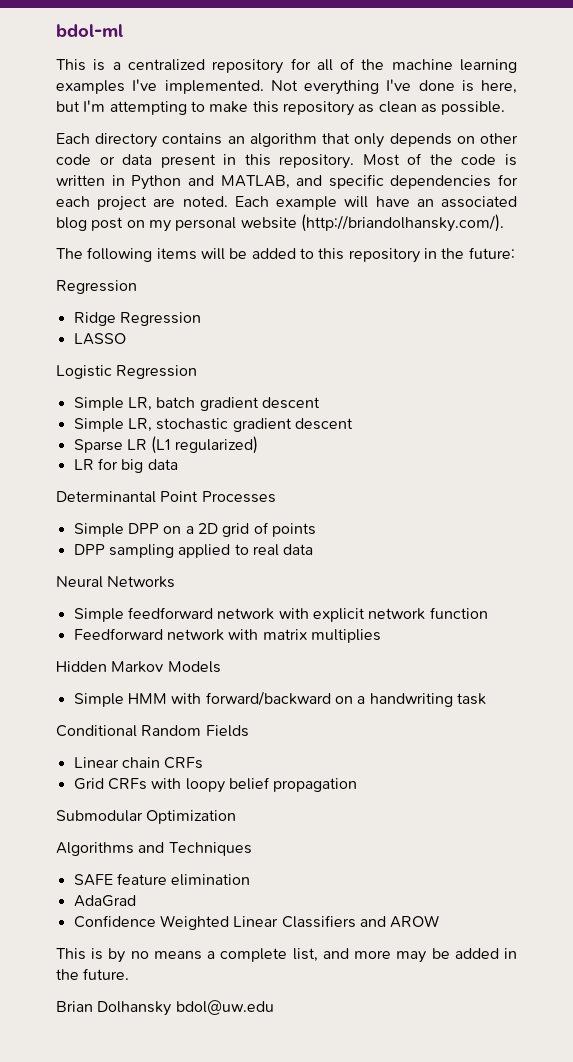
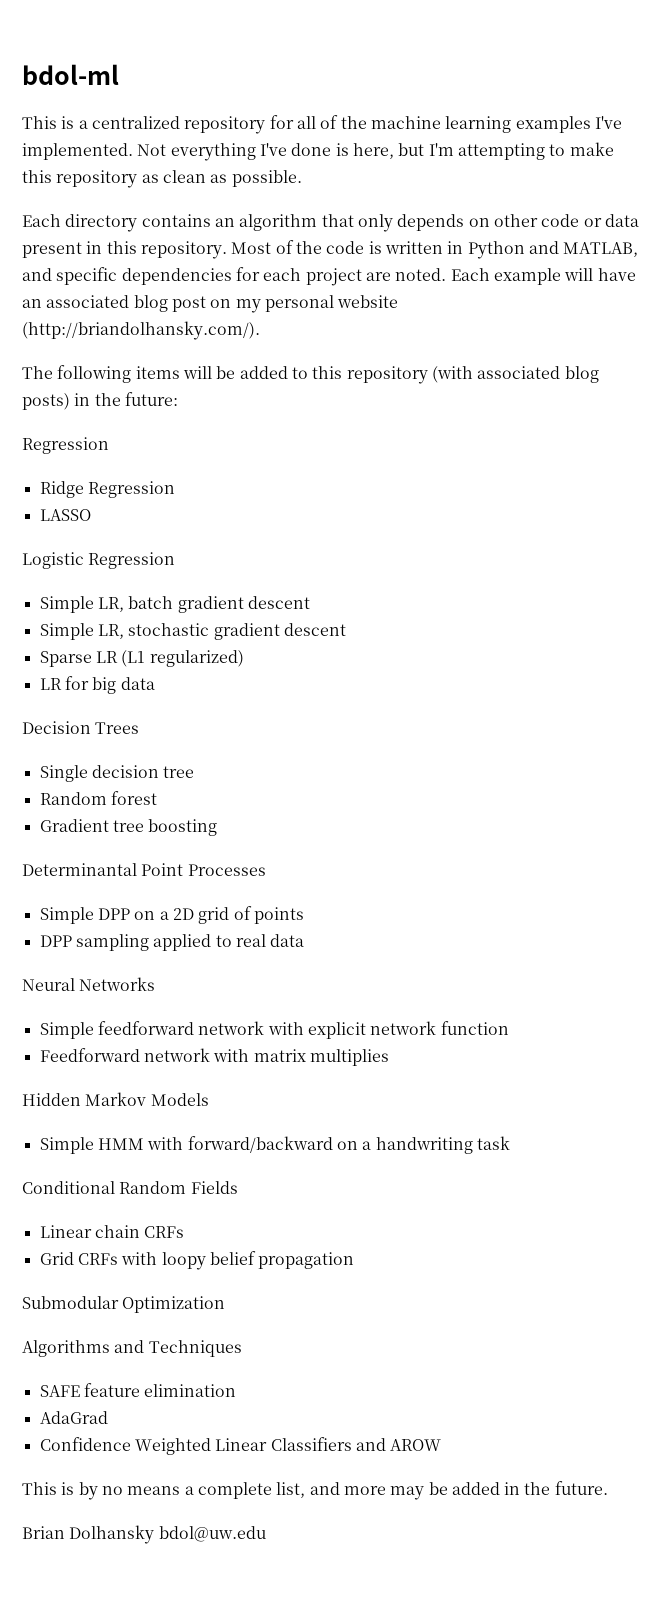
- The following items will be added to this repository in the future:
+ The following items will be added to this repository (with associated blog posts) in the future:
+ Decision Trees
+ Single decision tree
+ Random forest
+ Gradient tree boosting

